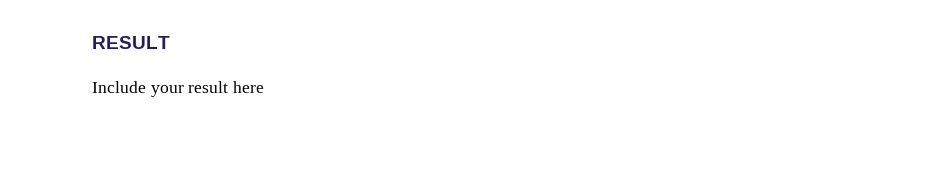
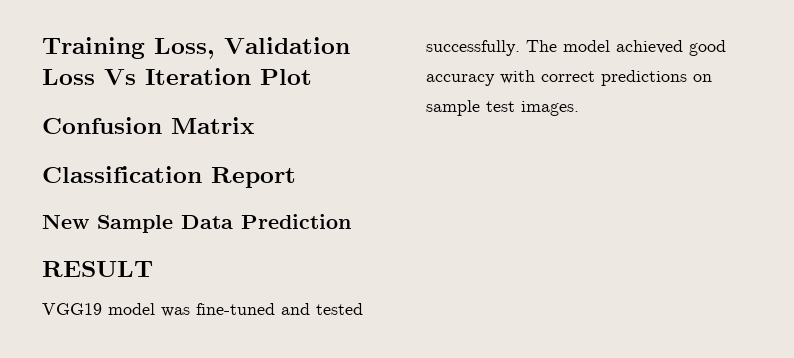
+ Training Loss, Validation Loss Vs Iteration Plot
+ Confusion Matrix
+ Classification Report
+ New Sample Data Prediction
  RESULT
- Include your result here
+ VGG19 model was fine-tuned and tested successfully. The model achieved good accuracy with correct predictions on sample test images.

